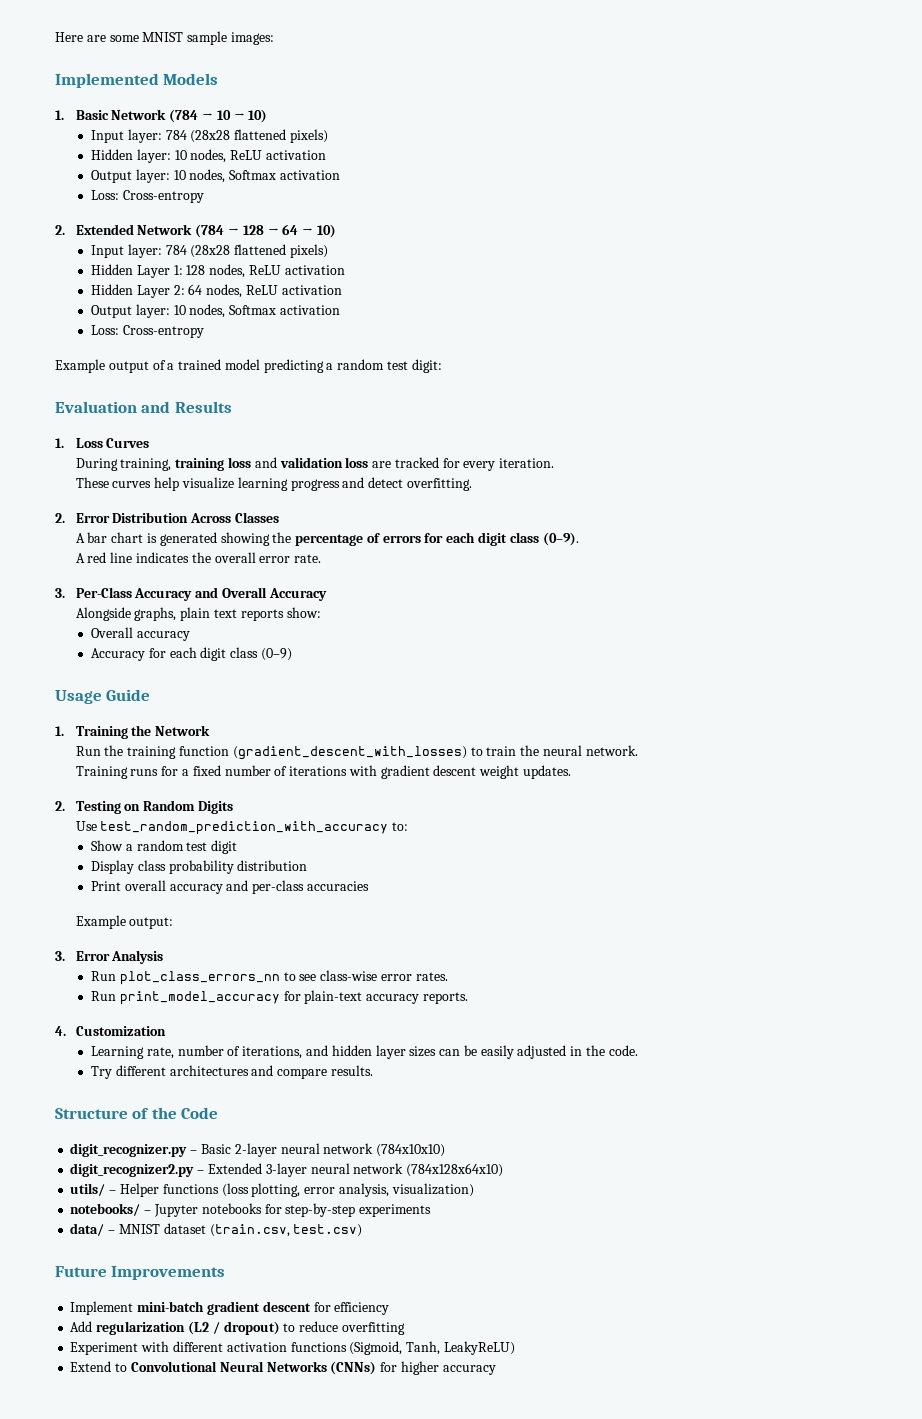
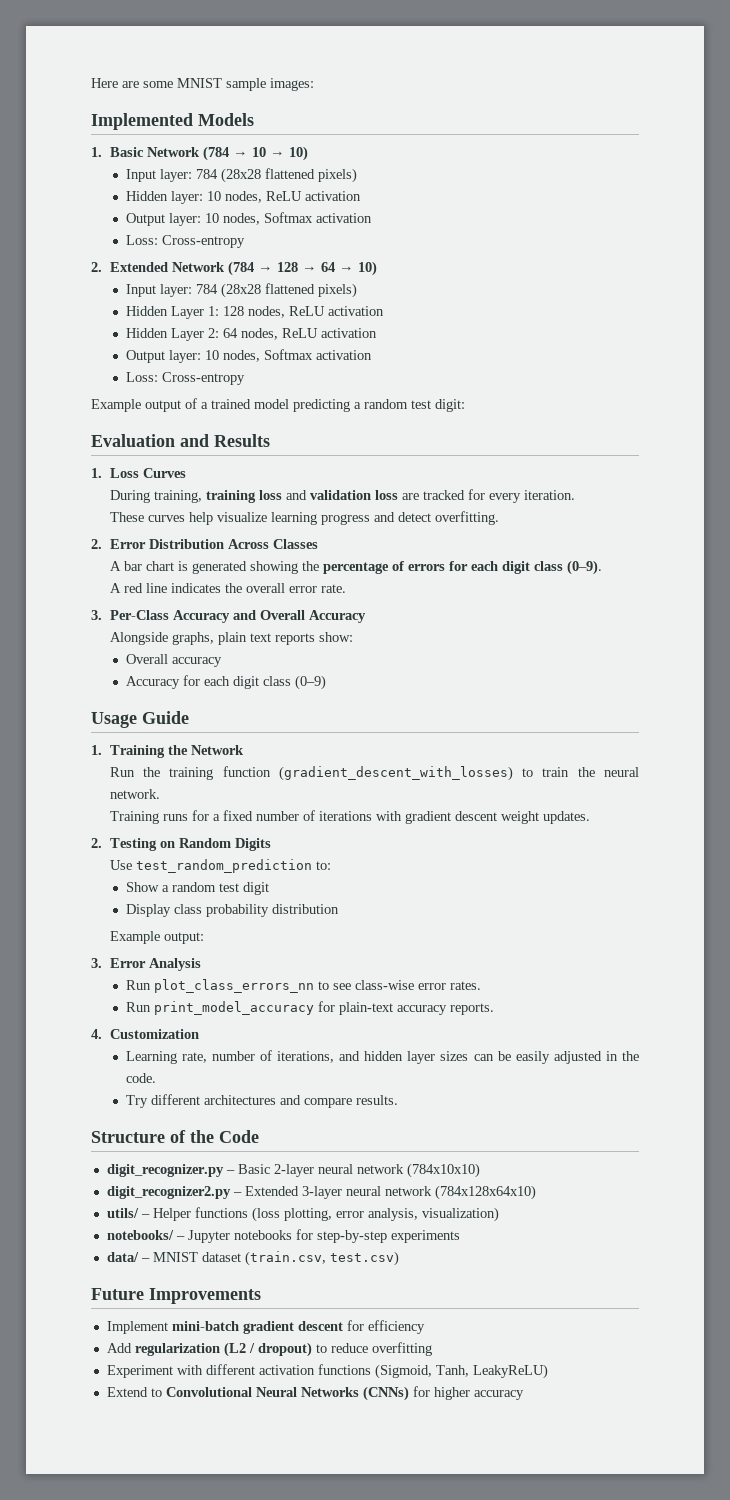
- Use test_random_prediction_with_accuracy to:
+ Use test_random_prediction to:
- Print overall accuracy and per-class accuracies

